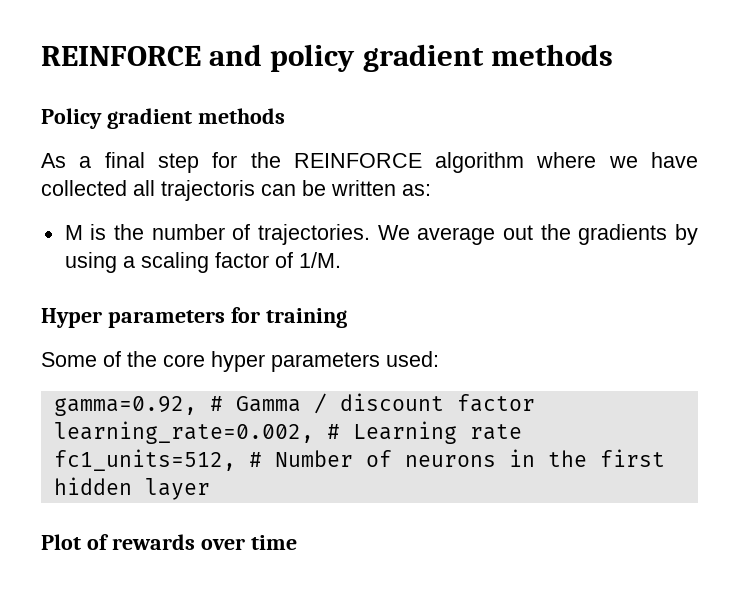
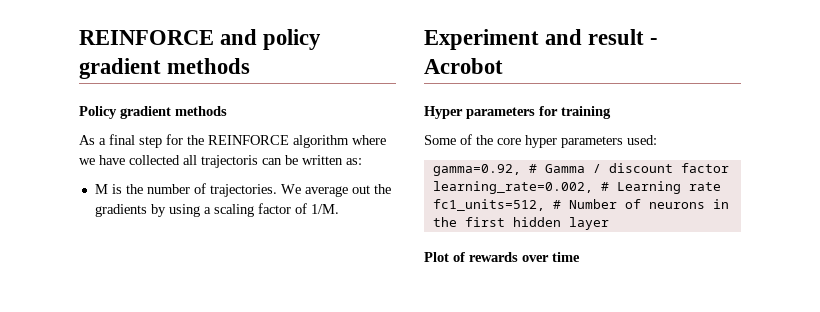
+ Experiment and result - Acrobot

